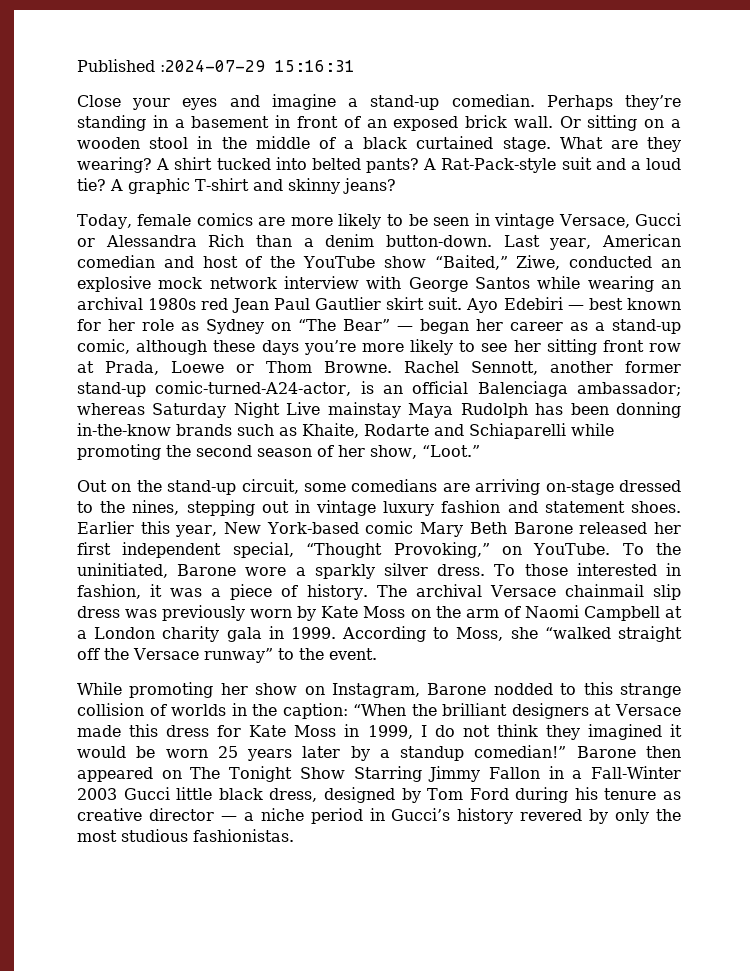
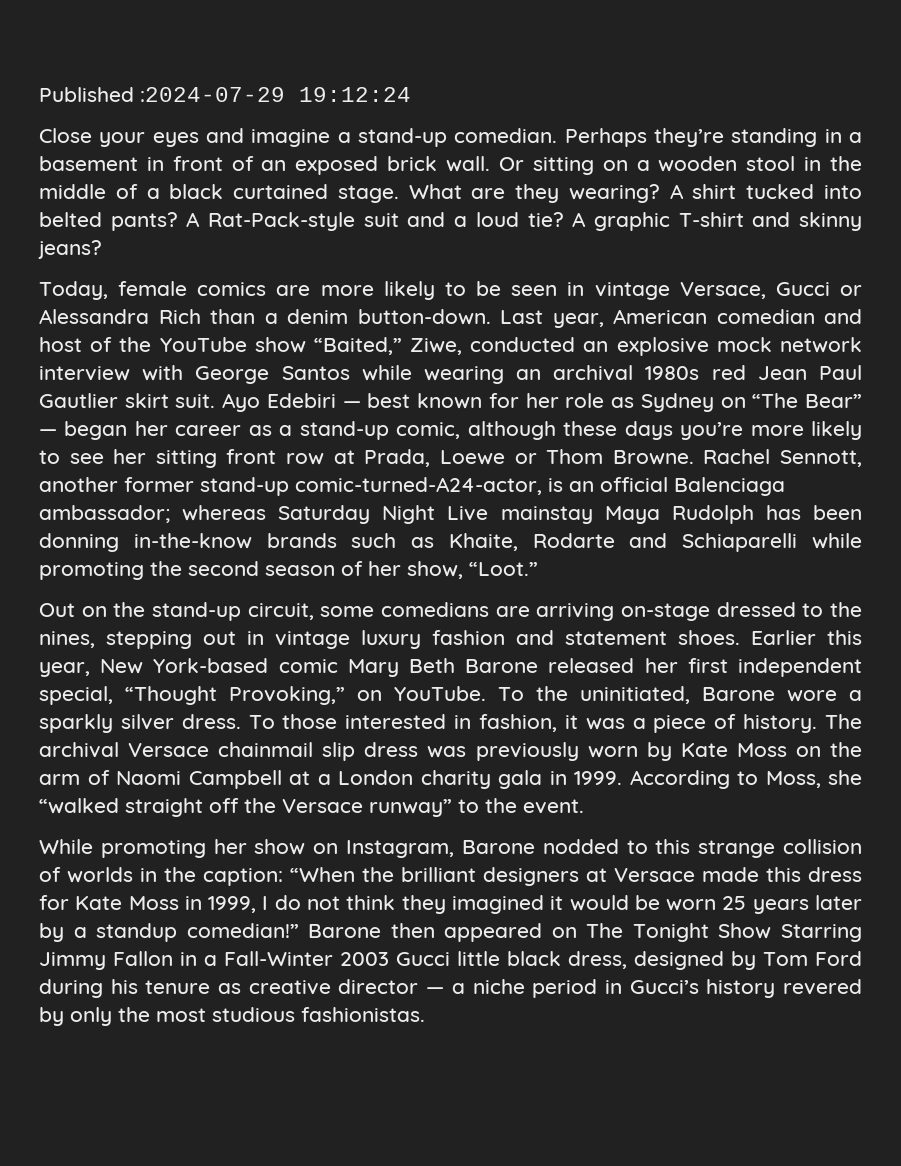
- Published :2024-07-29 15:16:31
+ Published :2024-07-29 19:12:24

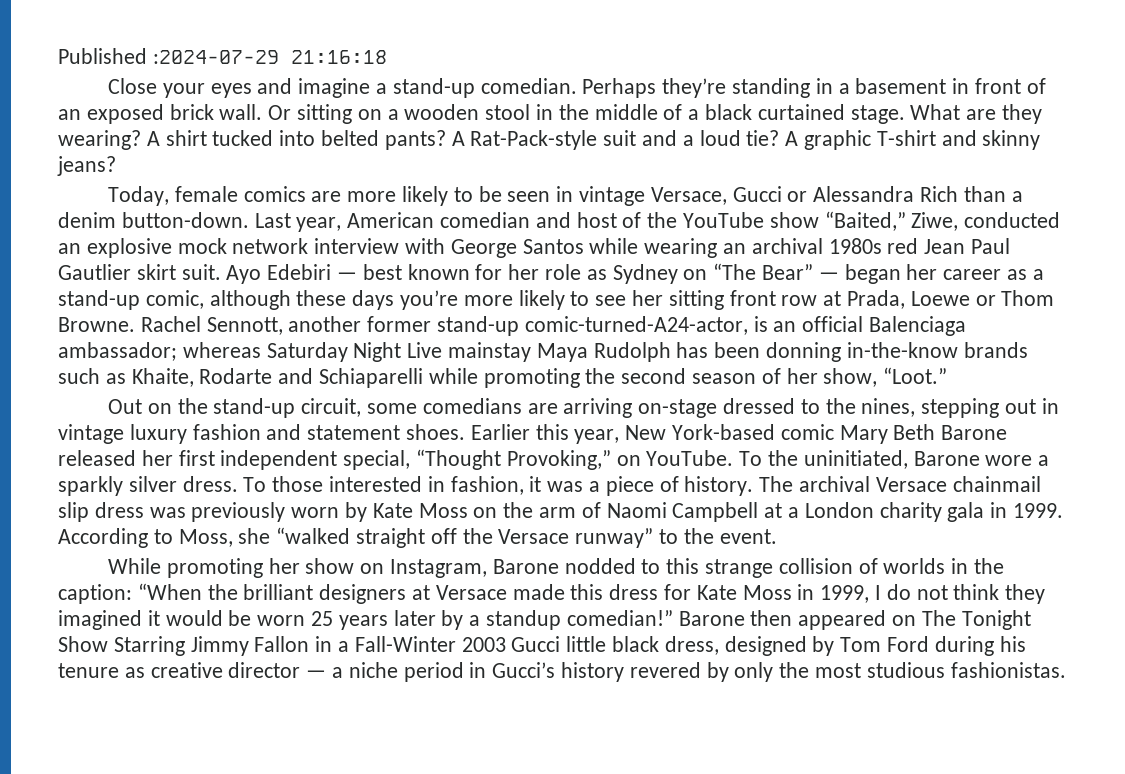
- Published :2024-07-29 19:12:24
+ Published :2024-07-29 21:16:18

